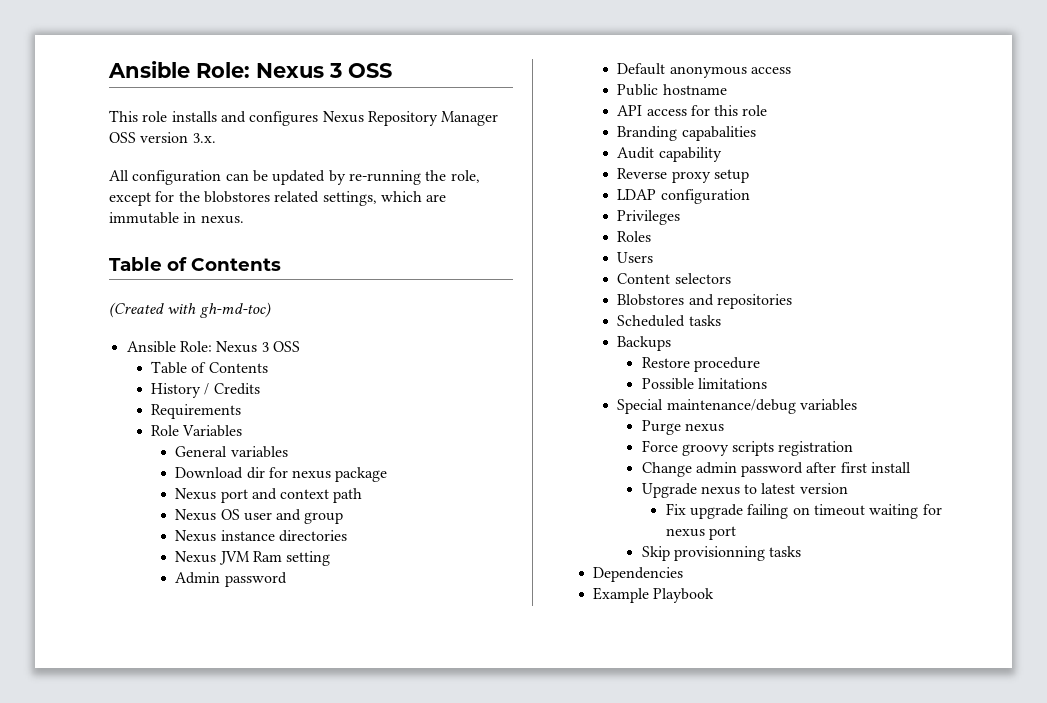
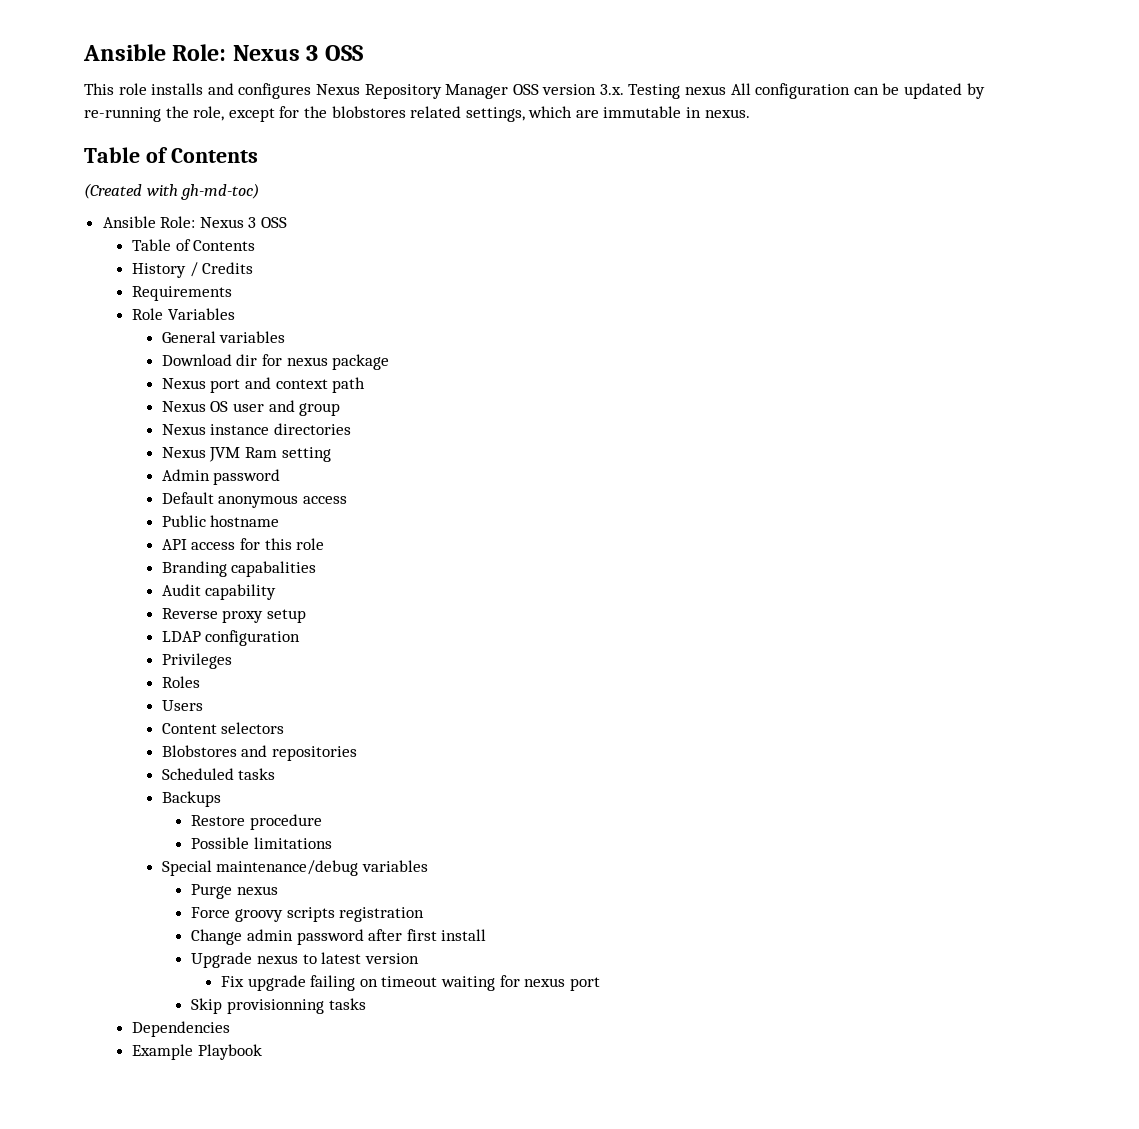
- This role installs and configures Nexus Repository Manager OSS version 3.x.
- All configuration can be updated by re-running the role, except for the blobstores related settings, which are immutable in nexus.
+ This role installs and configures Nexus Repository Manager OSS version 3.x. Testing nexus All configuration can be updated by re-running the role, except for the blobstores related settings, which are immutable in nexus.

